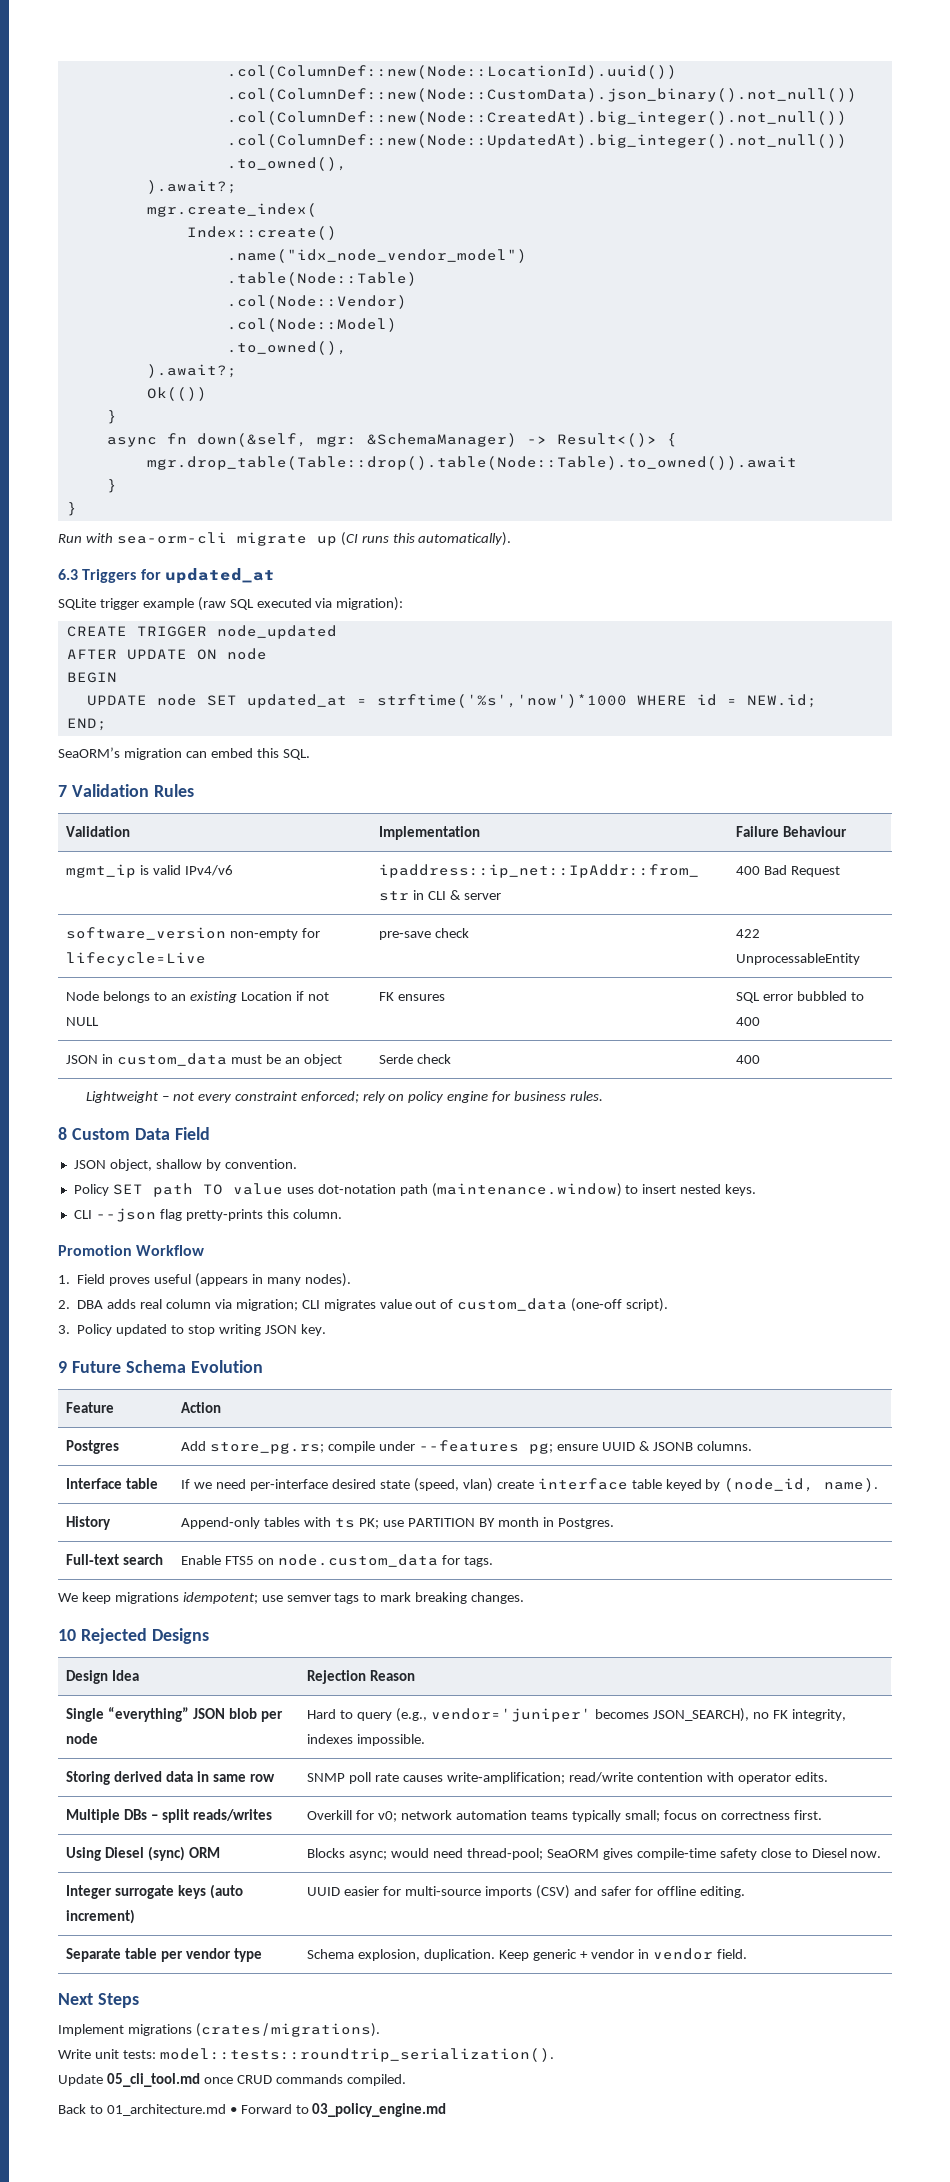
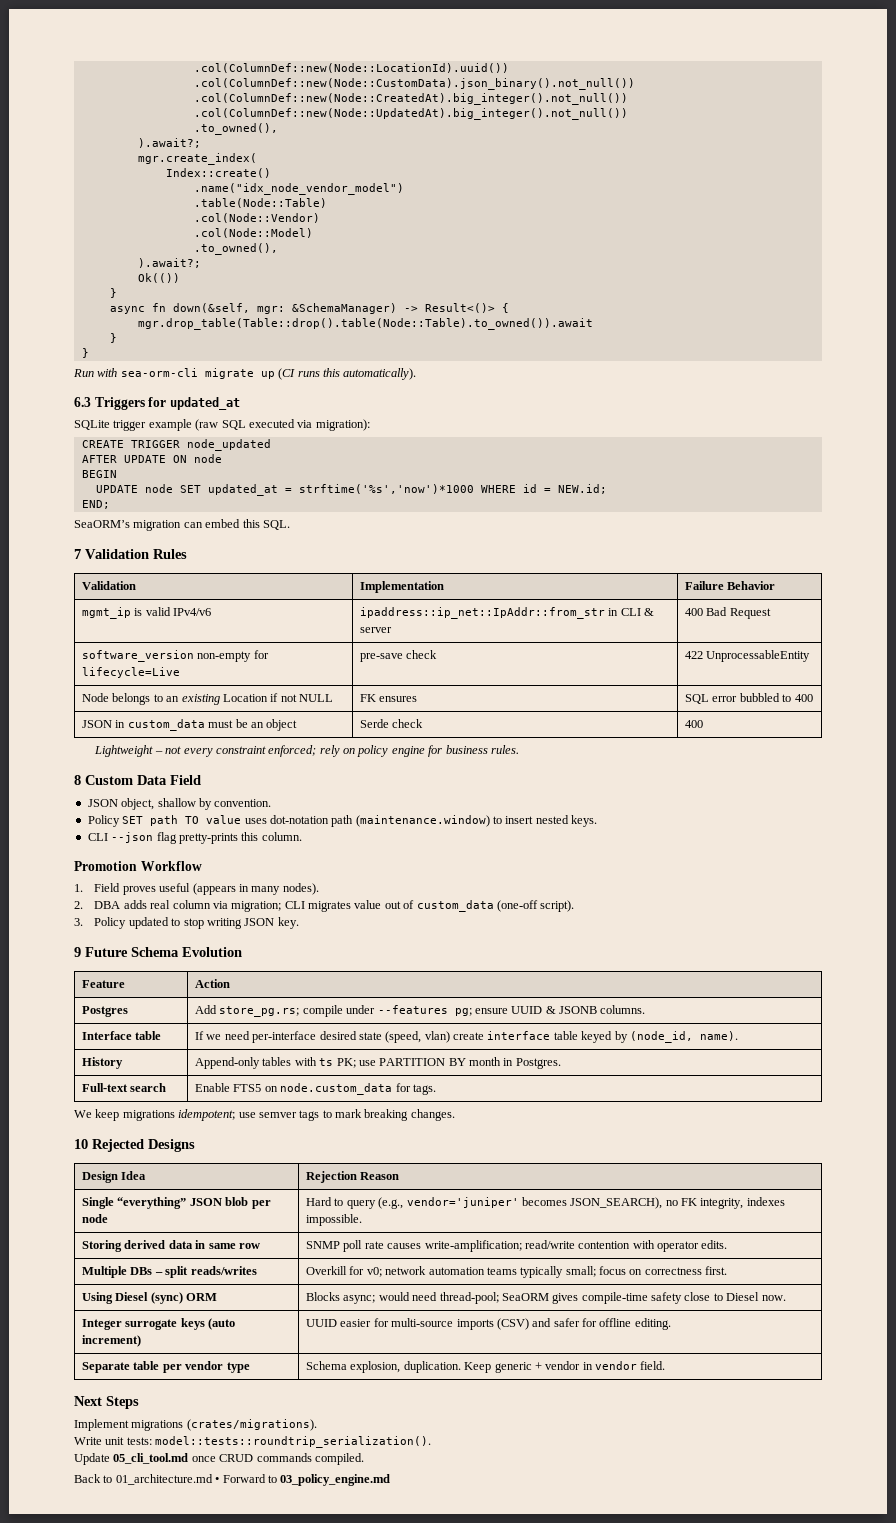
- Validation | Implementation | Failure Behaviour
+ Validation | Implementation | Failure Behavior

